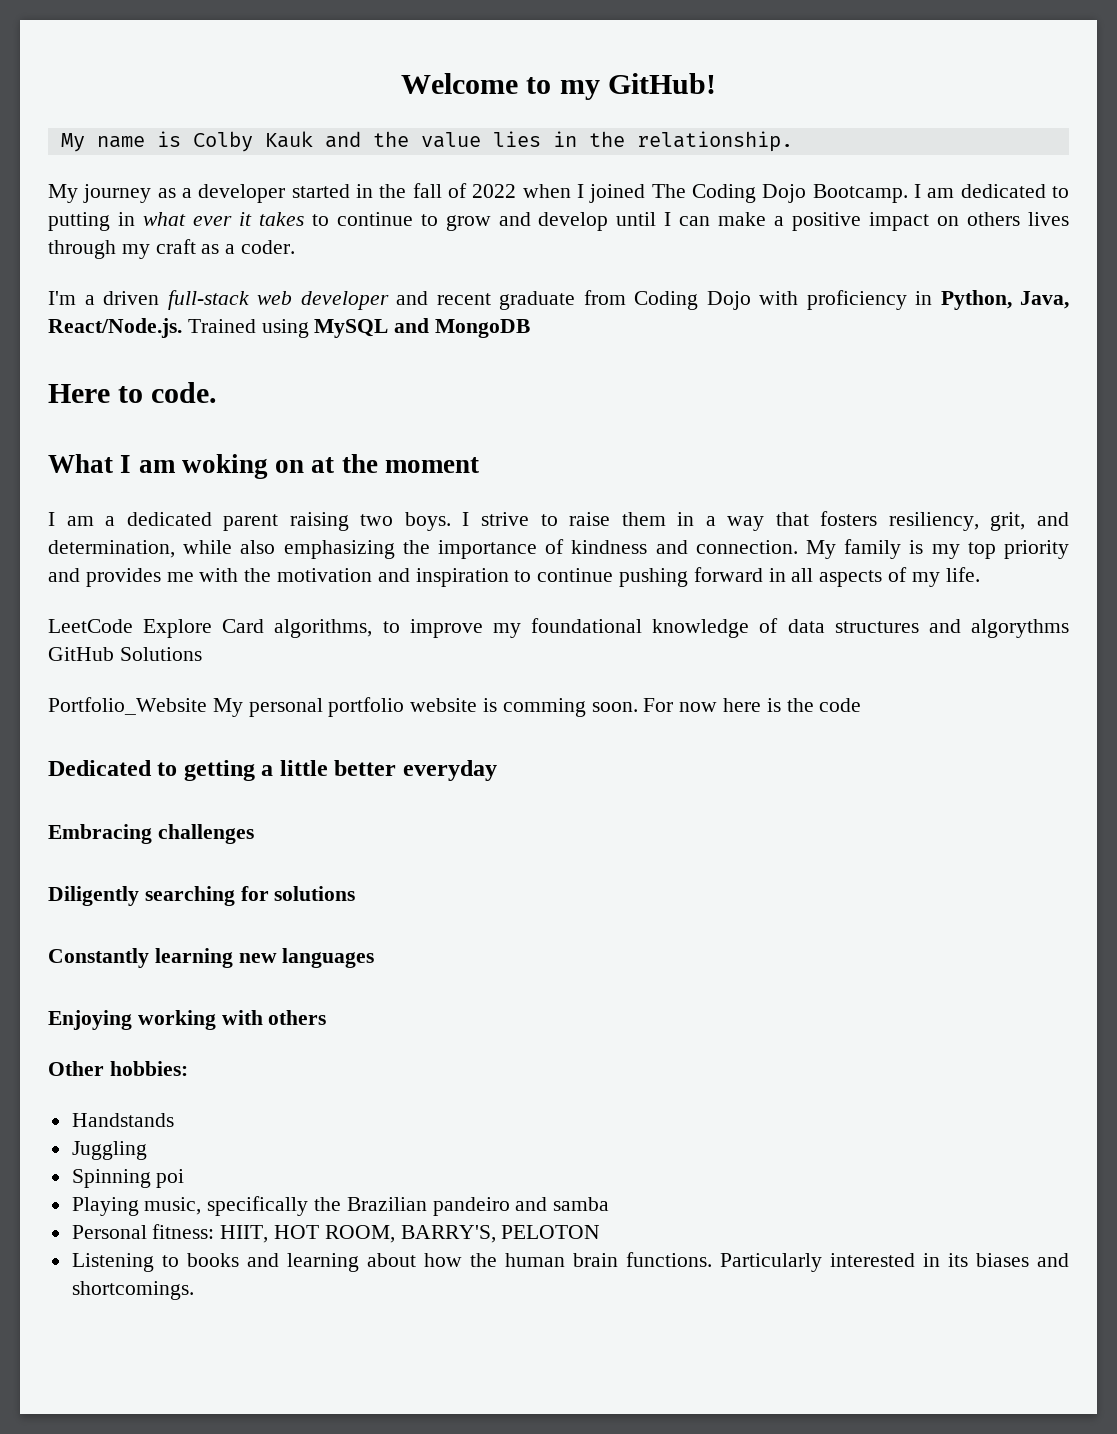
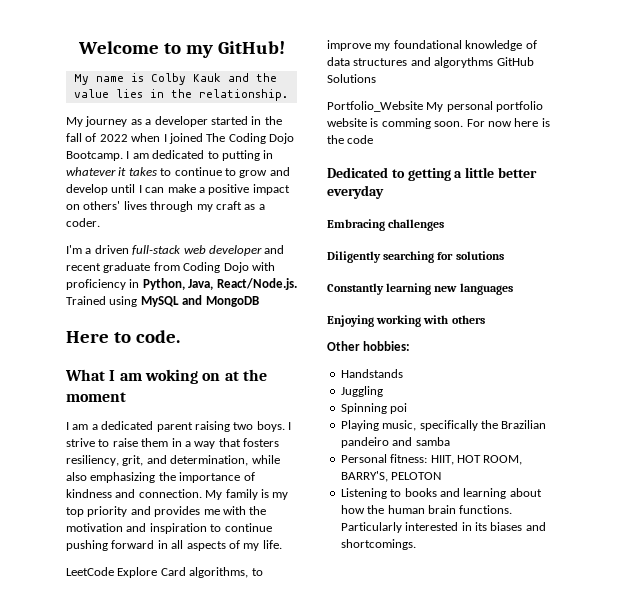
- I am dedicated to putting in what ever it takes to continue to grow and develop until I can make a positive impact on others lives through my craft as a coder.
+ I am dedicated to putting in whatever it takes to continue to grow and develop until I can make a positive impact on others' lives through my craft as a coder.

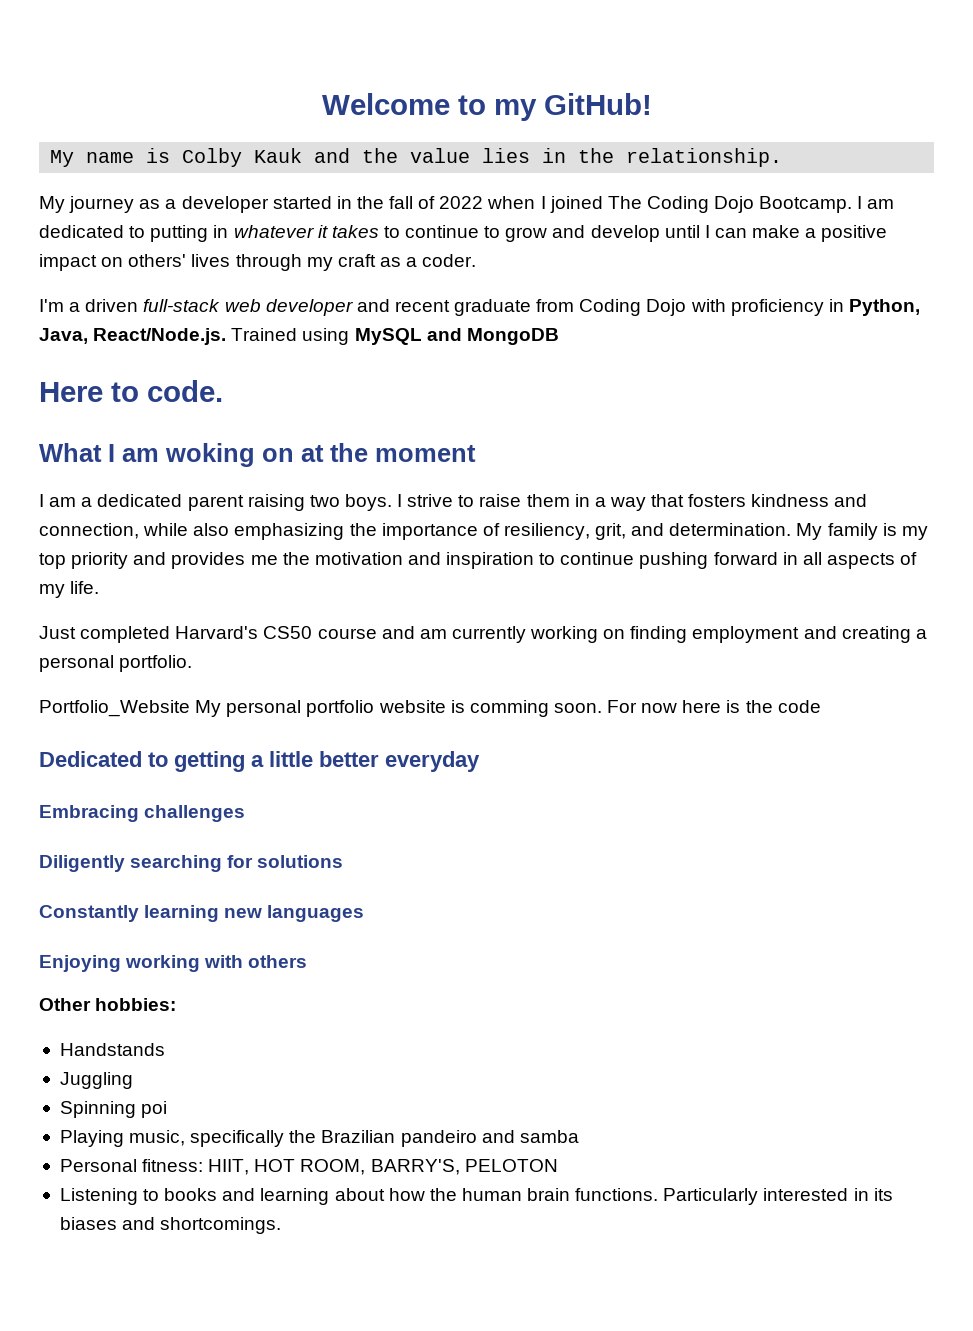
- I strive to raise them in a way that fosters resiliency, grit, and determination, while also emphasizing the importance of kindness and connection.
+ I strive to raise them in a way that fosters kindness and connection, while also emphasizing the importance of resiliency, grit, and determination.
- My family is my top priority and provides me with the motivation and inspiration to continue pushing forward in all aspects of my life.
+ My family is my top priority and provides me the motivation and inspiration to continue pushing forward in all aspects of my life.
- LeetCode Explore Card algorithms, to improve my foundational knowledge of data structures and algorythms GitHub Solutions
+ Just completed Harvard's CS50 course and am currently working on finding employment and creating a personal portfolio.

